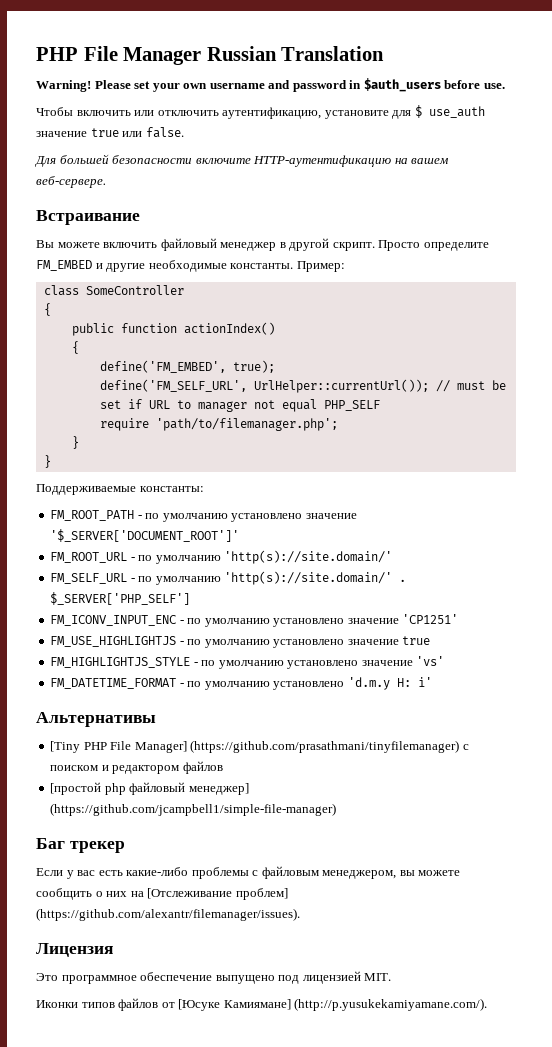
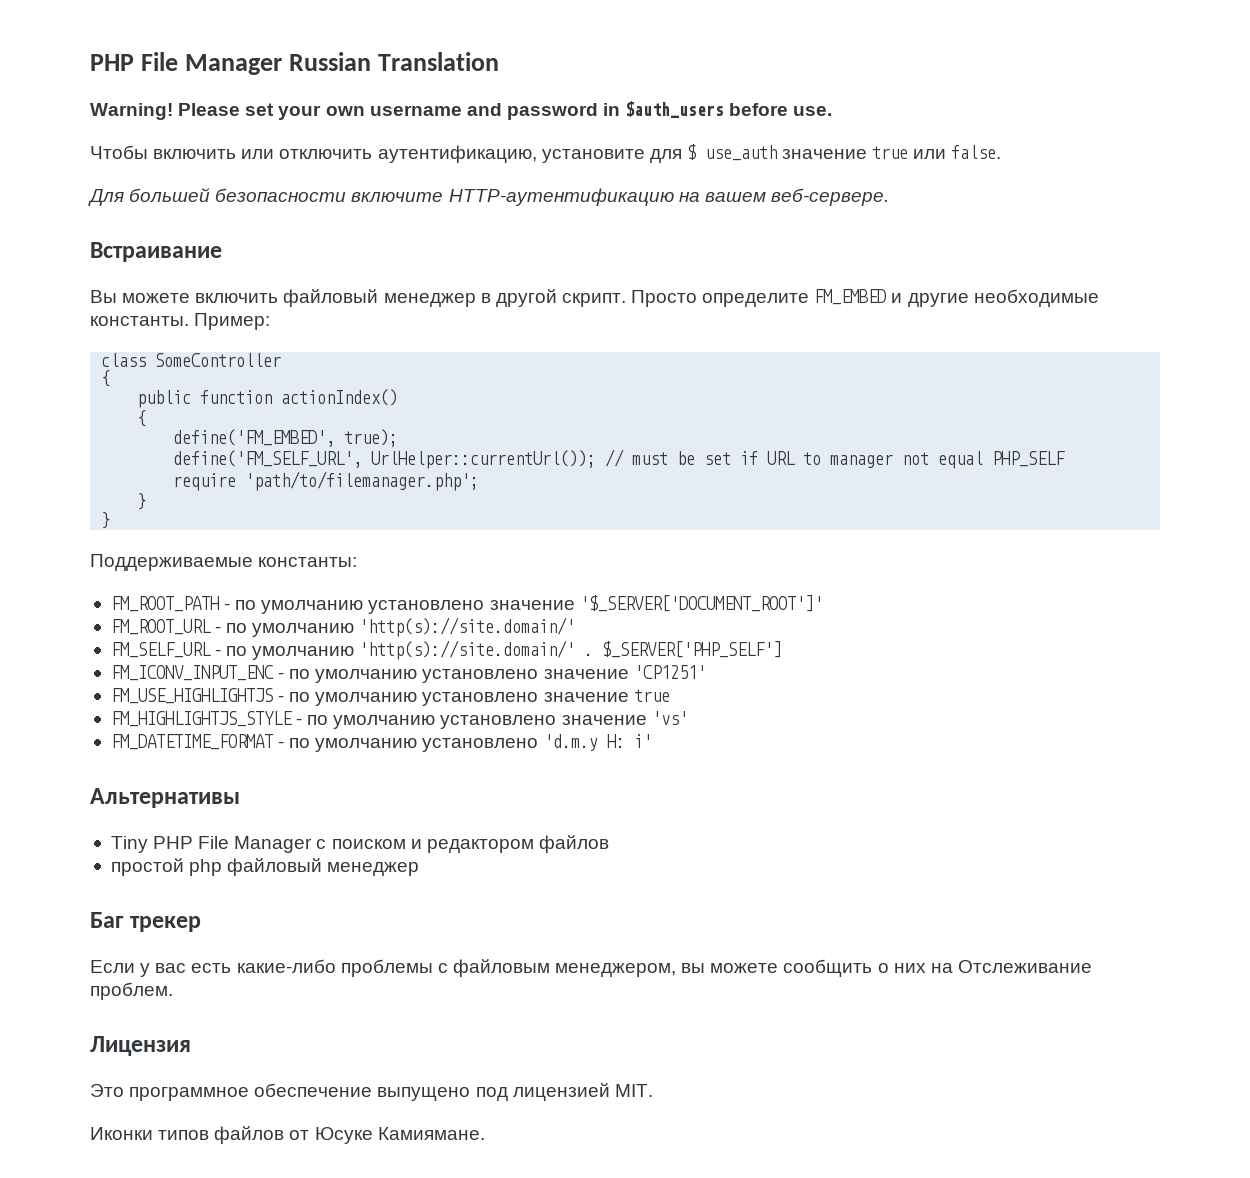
- [Tiny PHP File Manager] (https://github.com/prasathmani/tinyfilemanager) с поиском и редактором файлов
+ Tiny PHP File Manager с поиском и редактором файлов
- [простой php файловый менеджер] (https://github.com/jcampbell1/simple-file-manager)
+ простой php файловый менеджер
- Если у вас есть какие-либо проблемы с файловым менеджером, вы можете сообщить о них на [Отслеживание проблем] (https://github.com/alexantr/filemanager/issues).
+ Если у вас есть какие-либо проблемы с файловым менеджером, вы можете сообщить о них на Отслеживание проблем.
- Иконки типов файлов от [Юсуке Камиямане] (http://p.yusukekamiyamane.com/).
+ Иконки типов файлов от Юсуке Камиямане.

